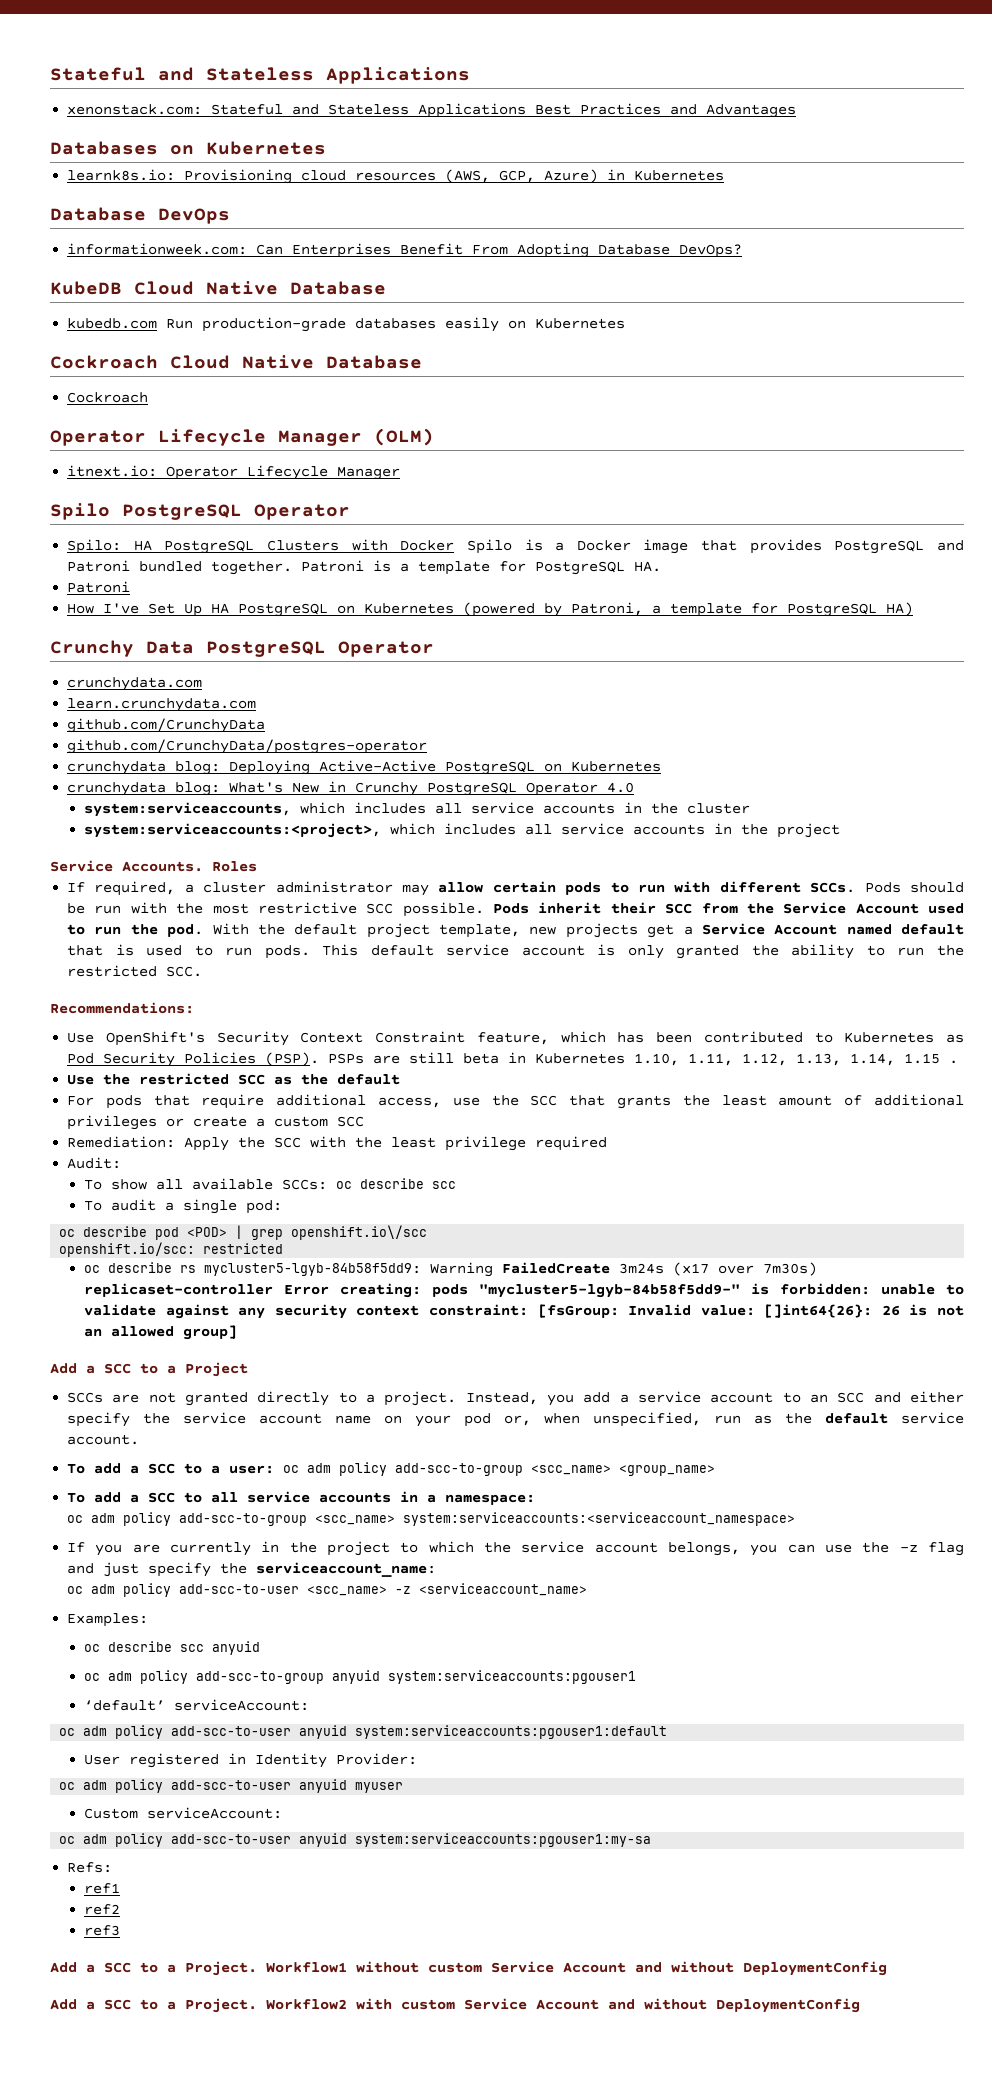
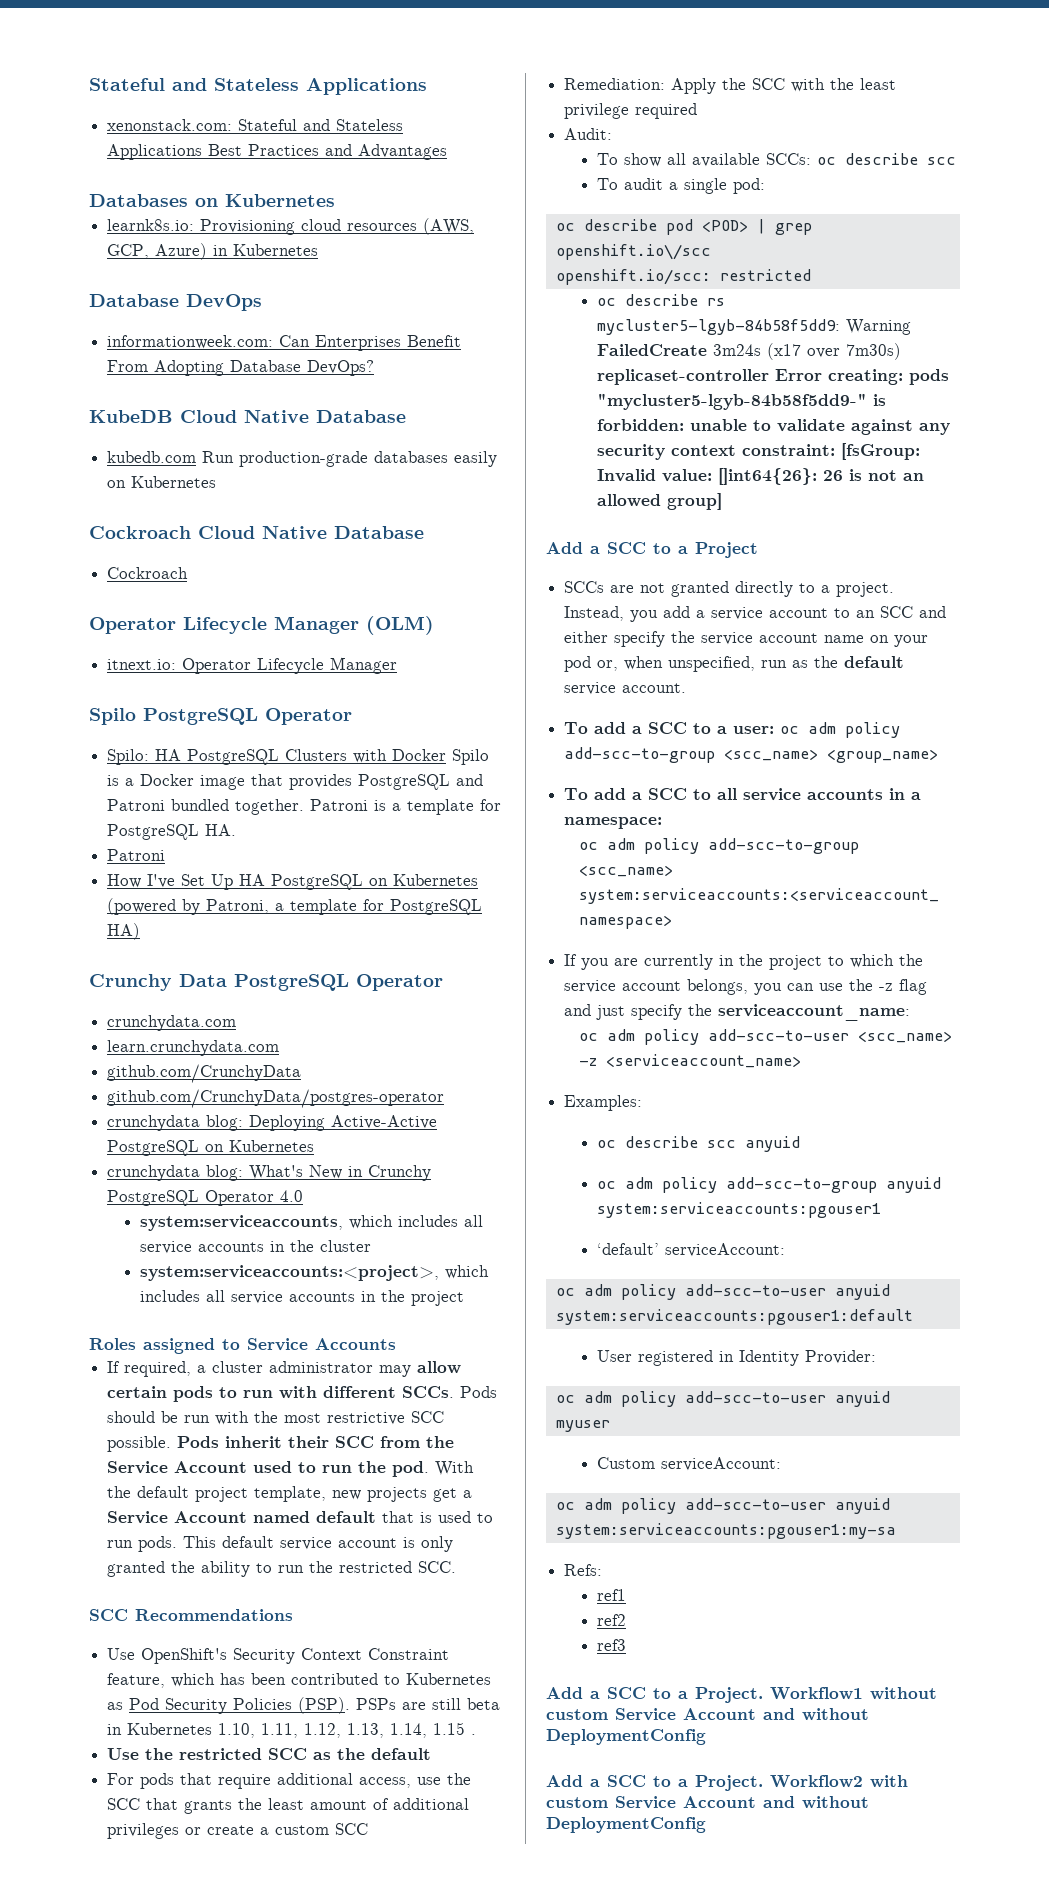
- Service Accounts. Roles
+ Roles assigned to Service Accounts
- Recommendations:
+ SCC Recommendations

